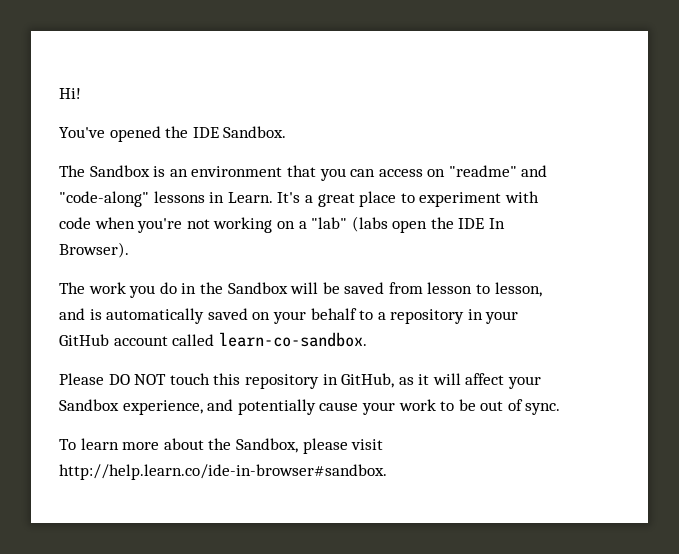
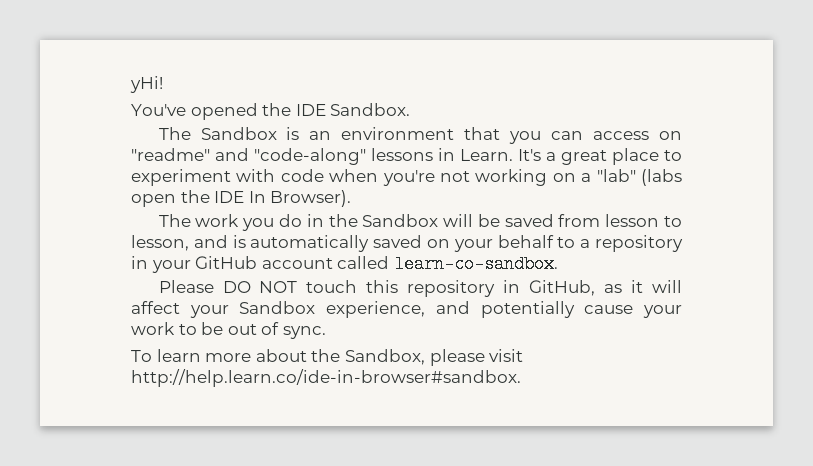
- Hi!
+ yHi!

